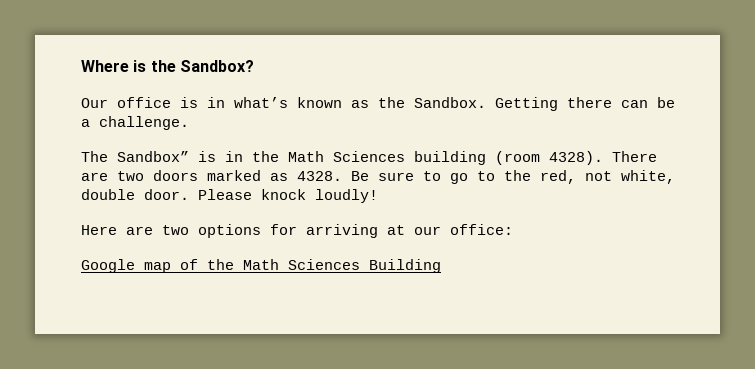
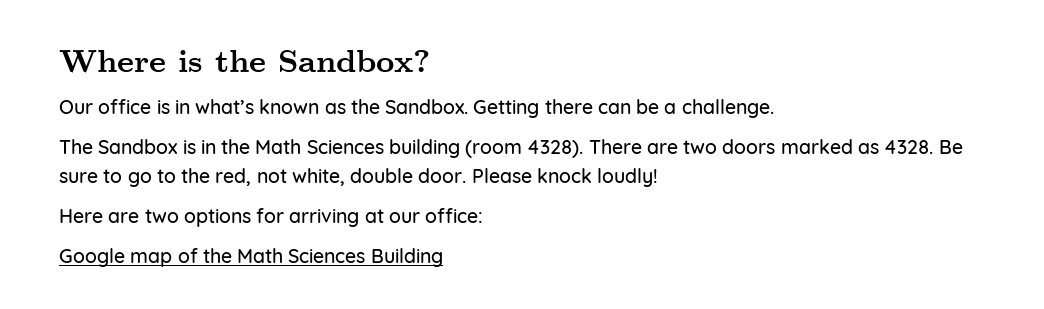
- The Sandbox” is in the Math Sciences building (room 4328).
+ The Sandbox is in the Math Sciences building (room 4328).

